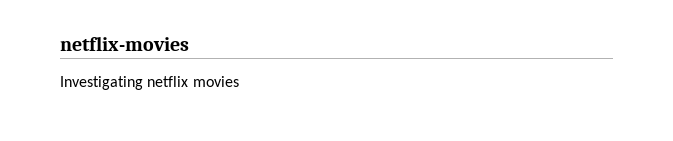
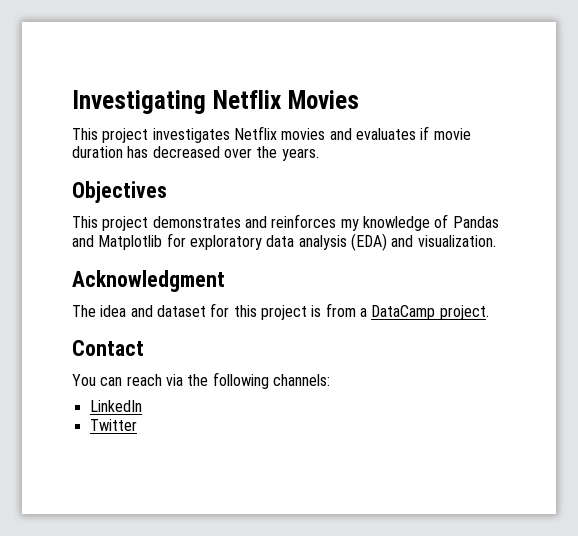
- netflix-movies
- Investigating netflix movies
+ Investigating Netflix Movies
+ This project investigates Netflix movies and evaluates if movie duration has decreased over the years.
+ Objectives
+ This project demonstrates and reinforces my knowledge of Pandas and Matplotlib for exploratory data analysis (EDA) and visualization.
+ Acknowledgment
+ The idea and dataset for this project is from a DataCamp project.
+ Contact
+ You can reach via the following channels:
+ LinkedIn
+ Twitter

